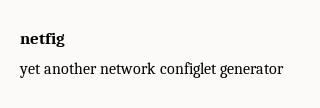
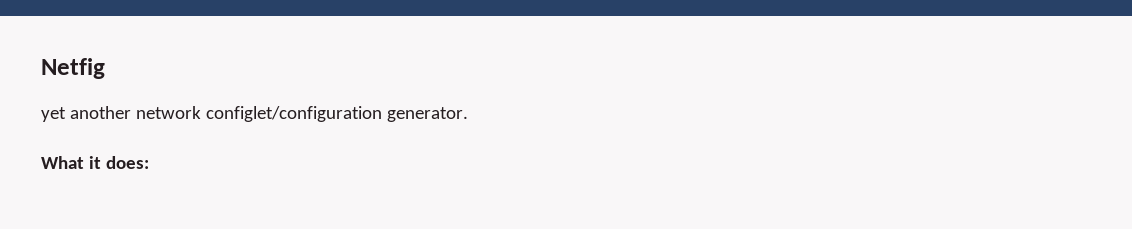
- netfig
+ Netfig
- yet another network configlet generator
+ yet another network configlet/configuration generator.
+ What it does:

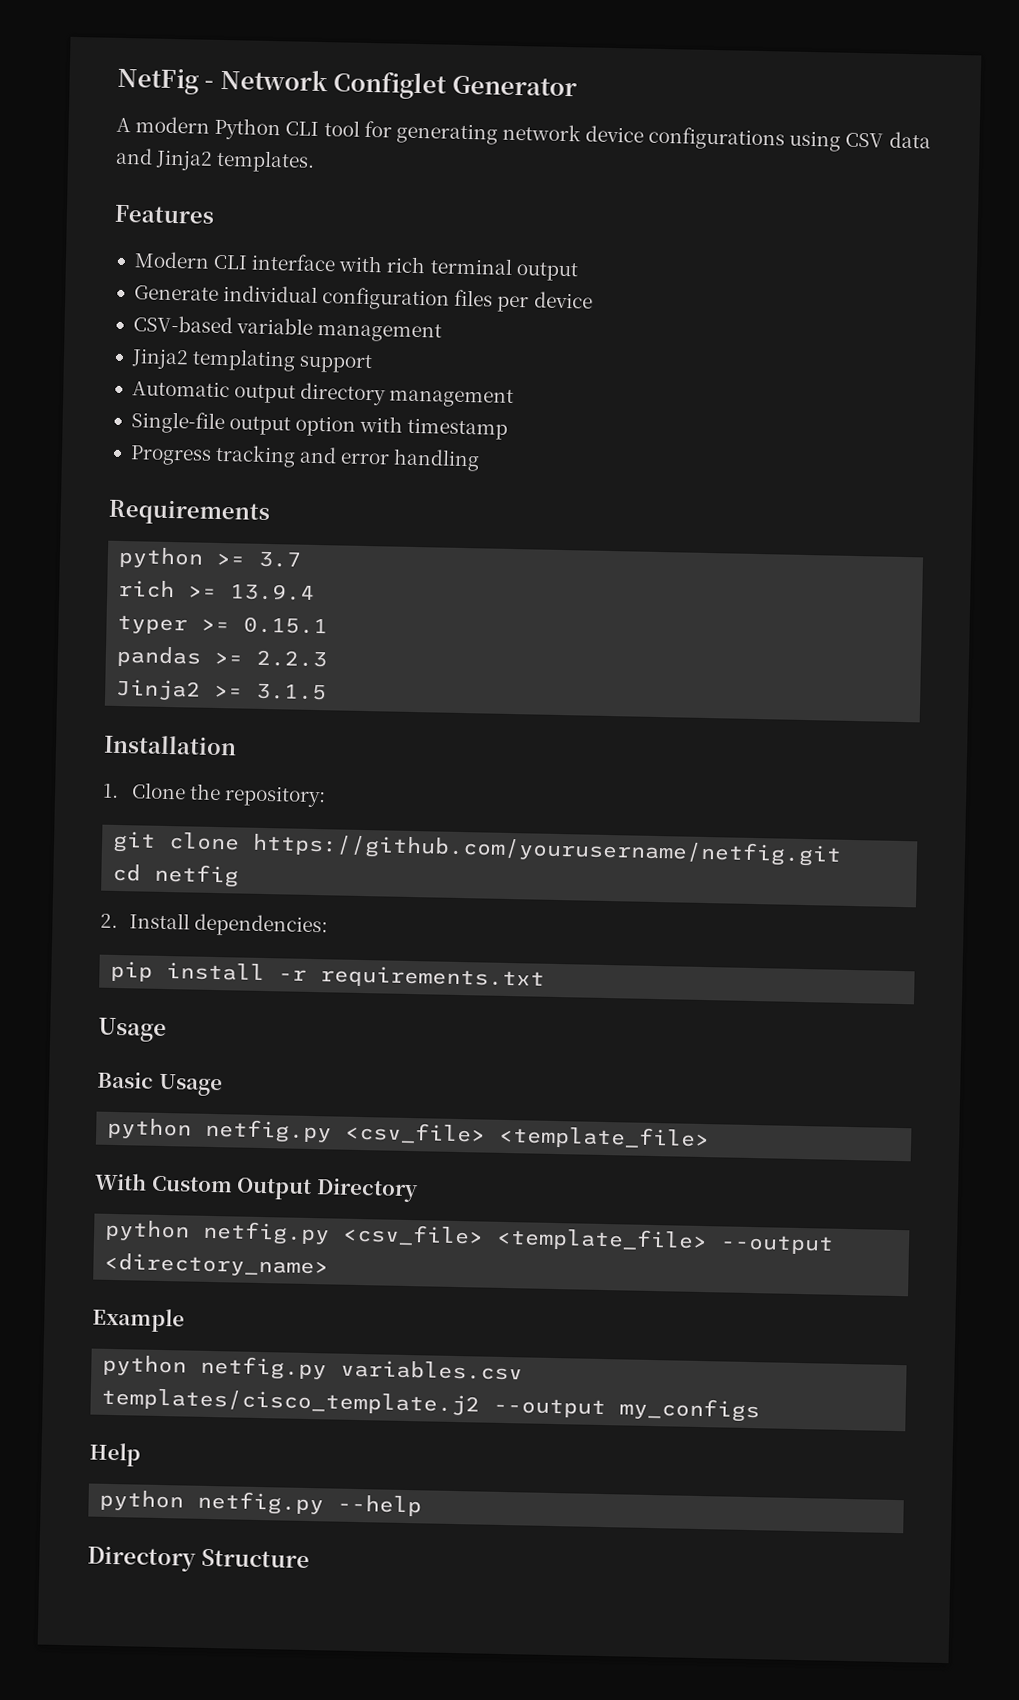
- Netfig
- yet another network configlet/configuration generator.
- What it does:
+ NetFig - Network Configlet Generator
+ A modern Python CLI tool for generating network device configurations using CSV data and Jinja2 templates.
+ Features
+ Modern CLI interface with rich terminal output
+ Generate individual configuration files per device
+ CSV-based variable management
+ Jinja2 templating support
+ Automatic output directory management
+ Single-file output option with timestamp
+ Progress tracking and error handling
+ Requirements
+ python >= 3.7
+ rich >= 13.9.4
+ typer >= 0.15.1
+ pandas >= 2.2.3
+ Jinja2 >= 3.1.5
+ Installation
+ 1. Clone the repository:
+ git clone https://github.com/yourusername/netfig.git
+ cd netfig
+ 2. Install dependencies:
+ pip install -r requirements.txt
+ Usage
+ Basic Usage
+ python netfig.py <csv_file> <template_file>
+ With Custom Output Directory
+ python netfig.py <csv_file> <template_file> --output <directory_name>
+ Example
+ python netfig.py variables.csv templates/cisco_template.j2 --output my_configs
+ Help
+ python netfig.py --help
+ Directory Structure

